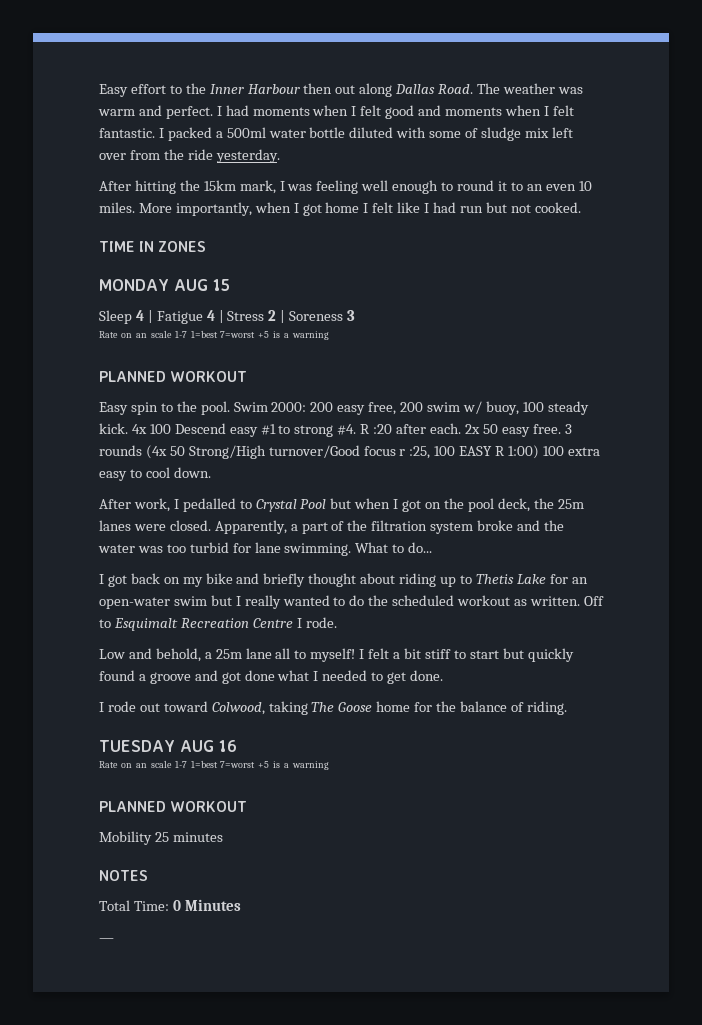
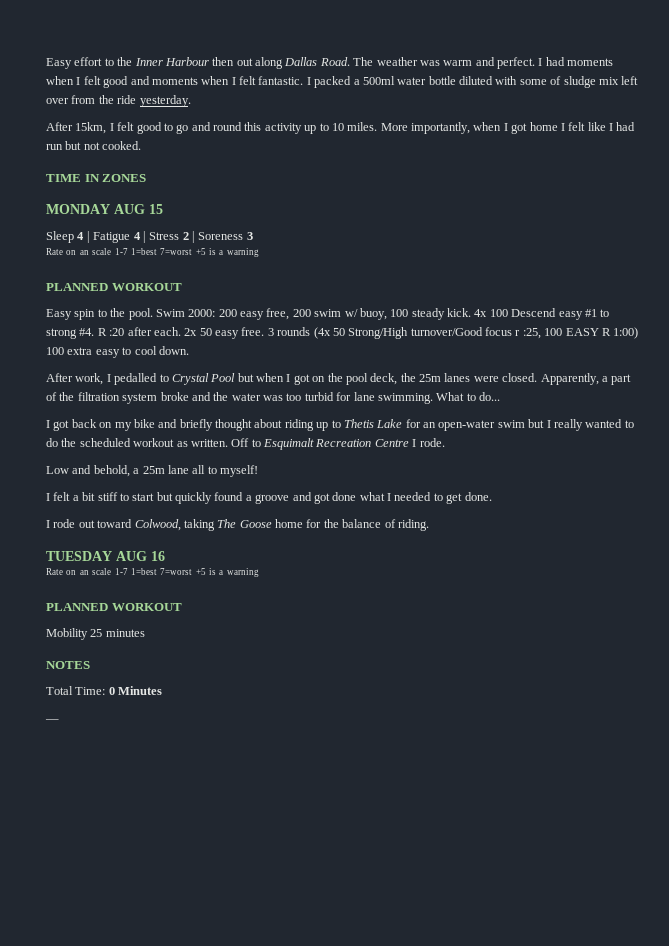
- After hitting the 15km mark, I was feeling well enough to round it to an even 10 miles.
+ After 15km, I felt good to go and round this activity up to 10 miles.
- Low and behold, a 25m lane all to myself! I felt a bit stiff to start but quickly found a groove and got done what I needed to get done.
+ Low and behold, a 25m lane all to myself!
+ I felt a bit stiff to start but quickly found a groove and got done what I needed to get done.

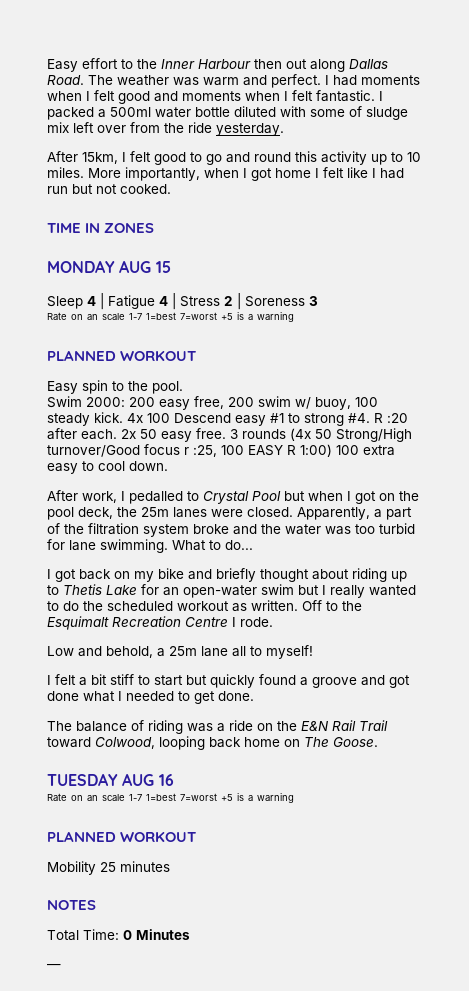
- Easy spin to the pool. Swim 2000: 200 easy free, 200 swim w/ buoy, 100 steady kick.
+ Easy spin to the pool.
+ Swim 2000: 200 easy free, 200 swim w/ buoy, 100 steady kick.
- Off to Esquimalt Recreation Centre I rode.
+ Off to the Esquimalt Recreation Centre I rode.
- I rode out toward Colwood, taking The Goose home for the balance of riding.
+ The balance of riding was a ride on the E&N Rail Trail toward Colwood, looping back home on The Goose.

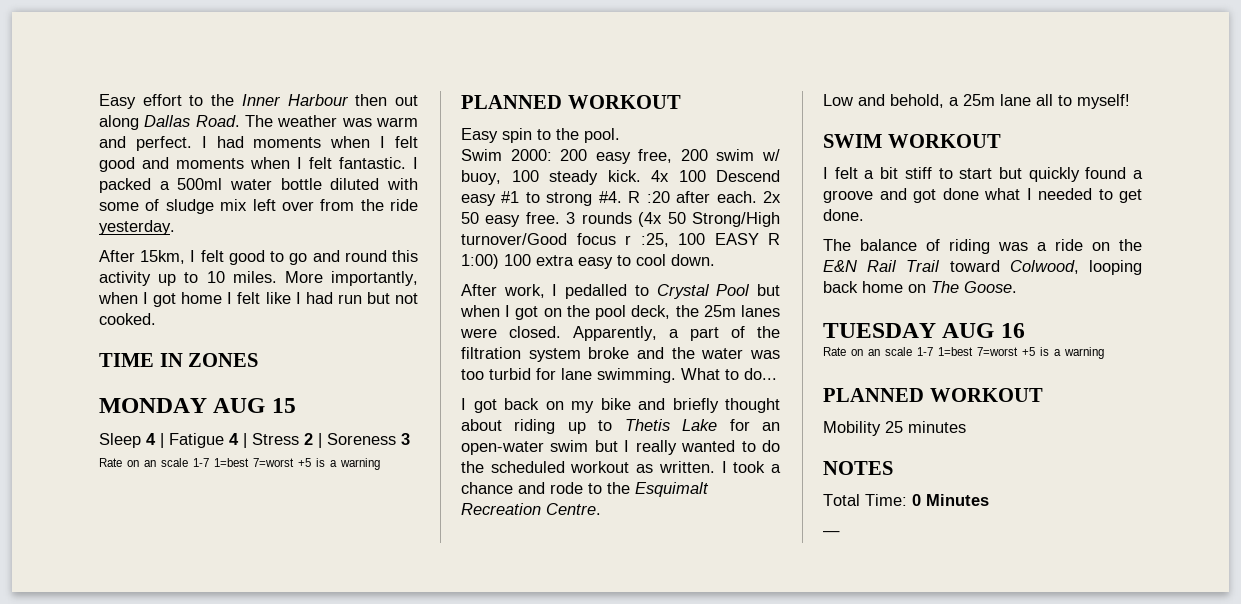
- Off to the Esquimalt Recreation Centre I rode.
+ I took a chance and rode to the Esquimalt Recreation Centre.
+ SWIM WORKOUT

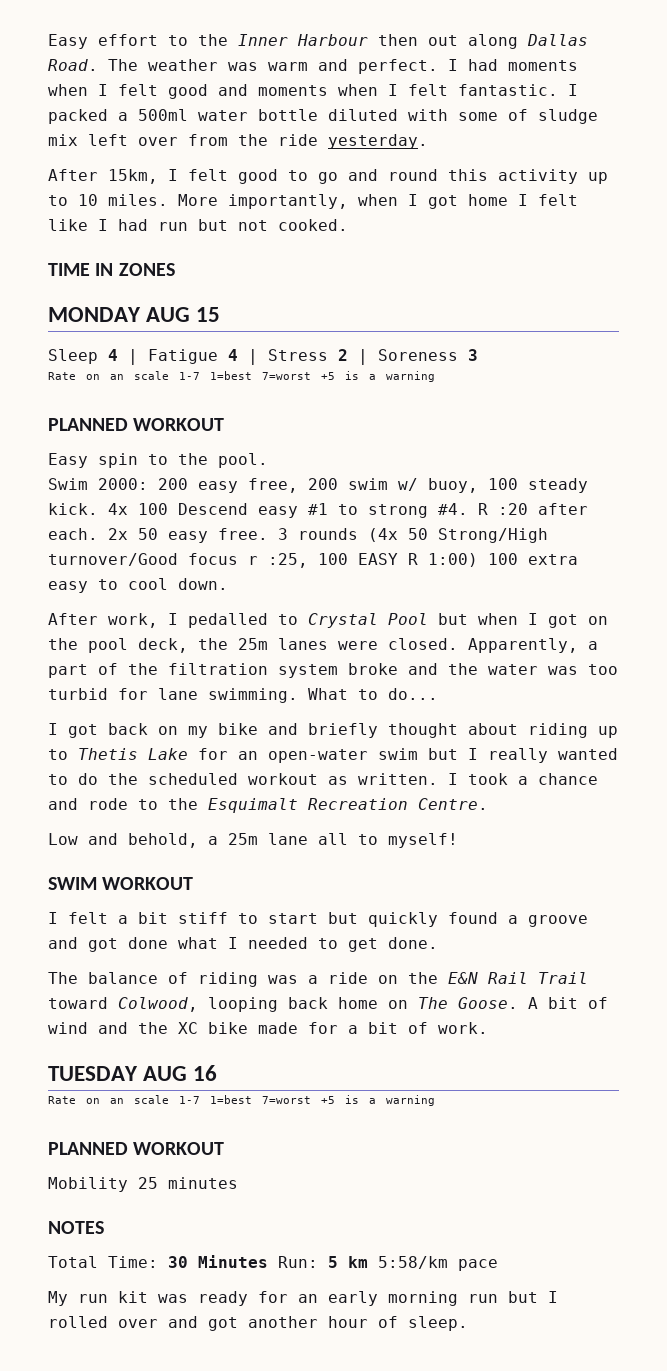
+ A bit of wind and the XC bike made for a bit of work.
- Total Time: 0 Minutes
- —
+ Total Time: 30 Minutes Run: 5 km 5:58/km pace
+ My run kit was ready for an early morning run but I rolled over and got another hour of sleep.

